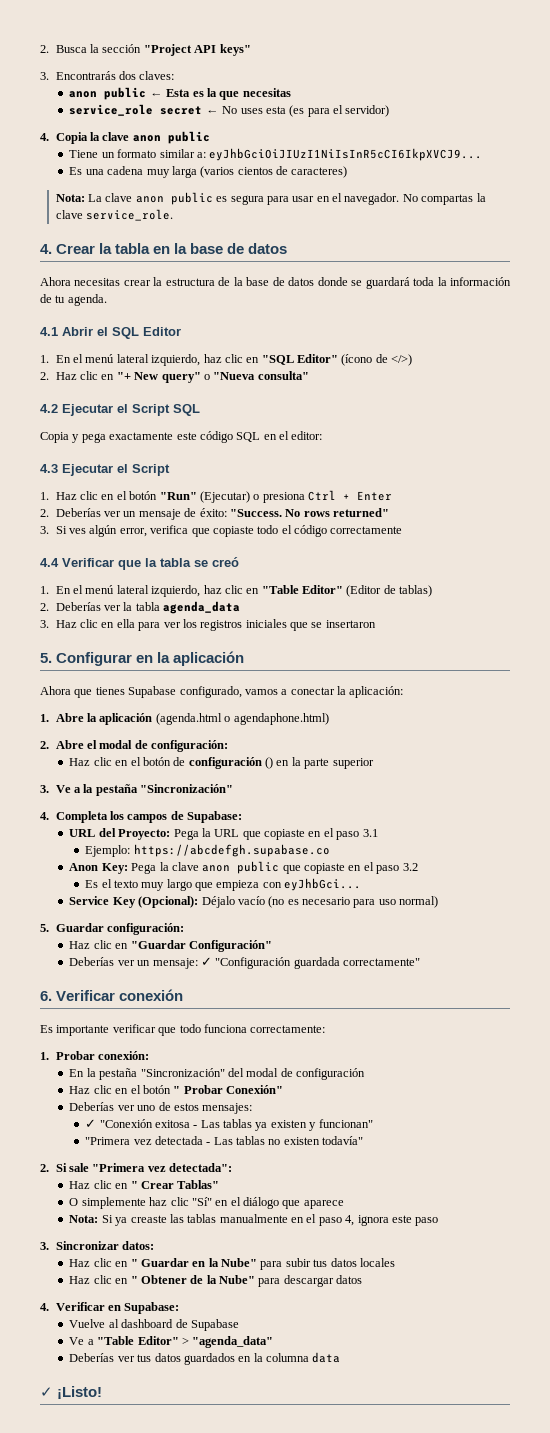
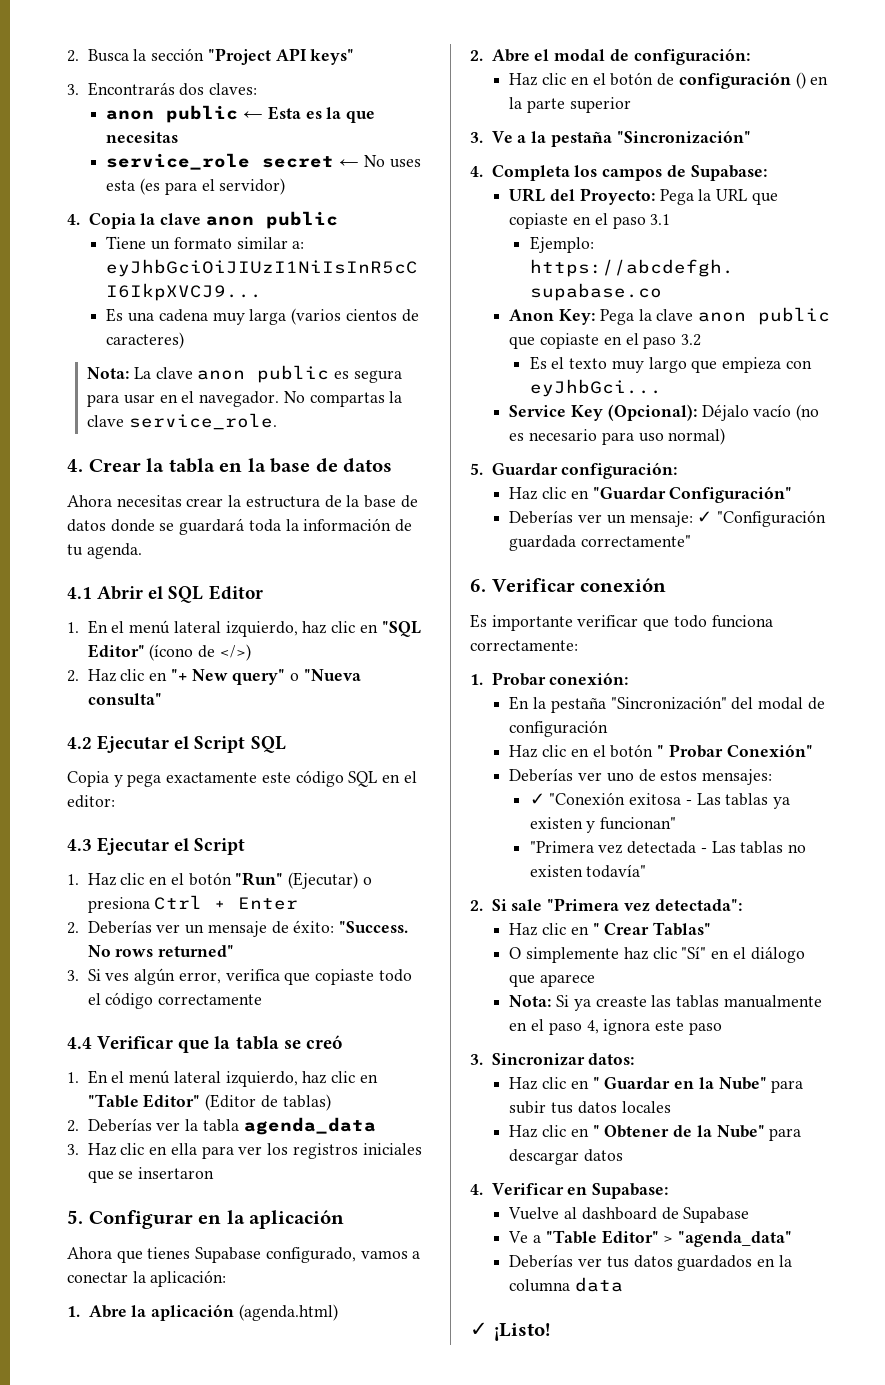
- 1. Abre la aplicación (agenda.html o agendaphone.html)
+ 1. Abre la aplicación (agenda.html)

